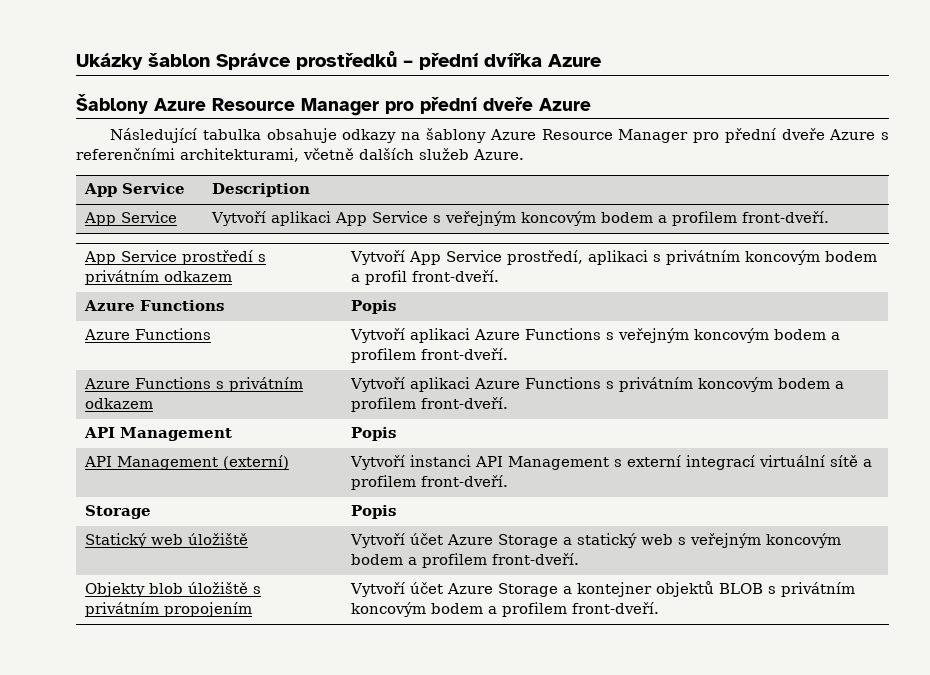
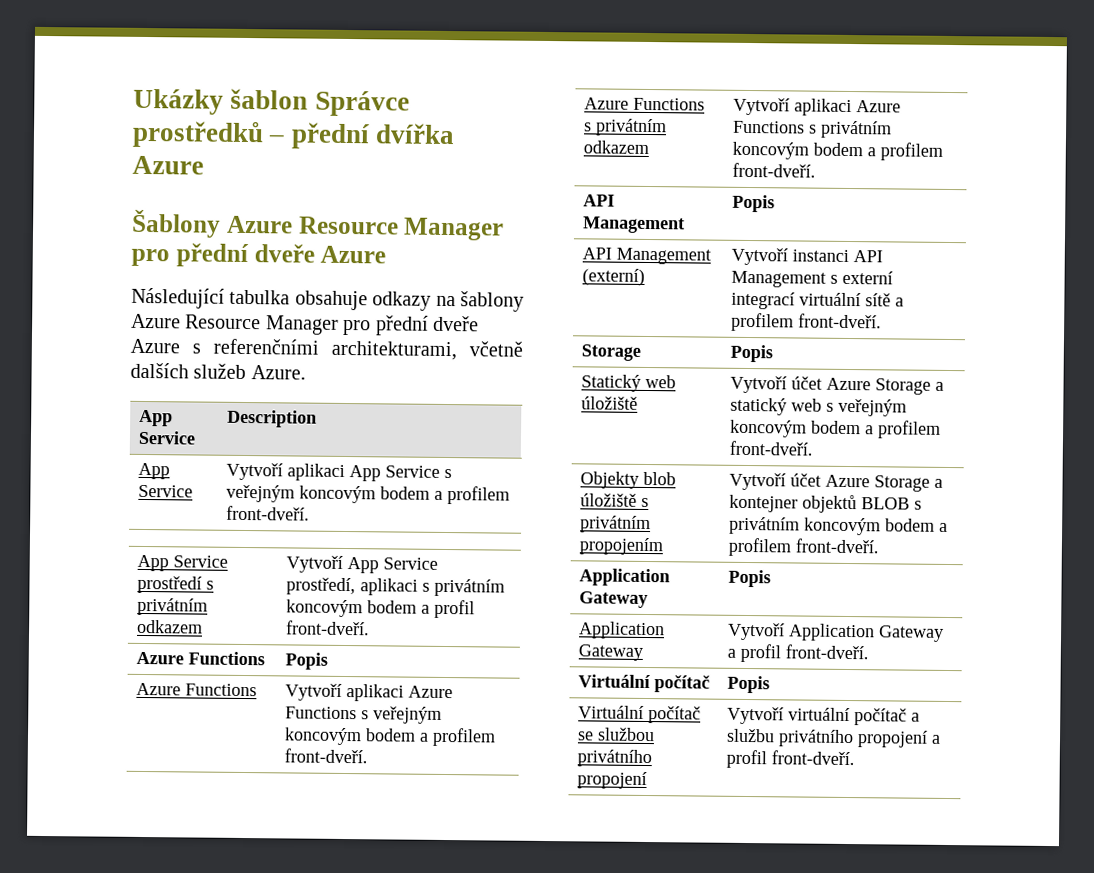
+ Application Gateway | Popis
+ Application Gateway | Vytvoří Application Gateway a profil front-dveří.
+ Virtuální počítač | Popis
+ Virtuální počítač se službou privátního propojení | Vytvoří virtuální počítač a službu privátního propojení a profil front-dveří.

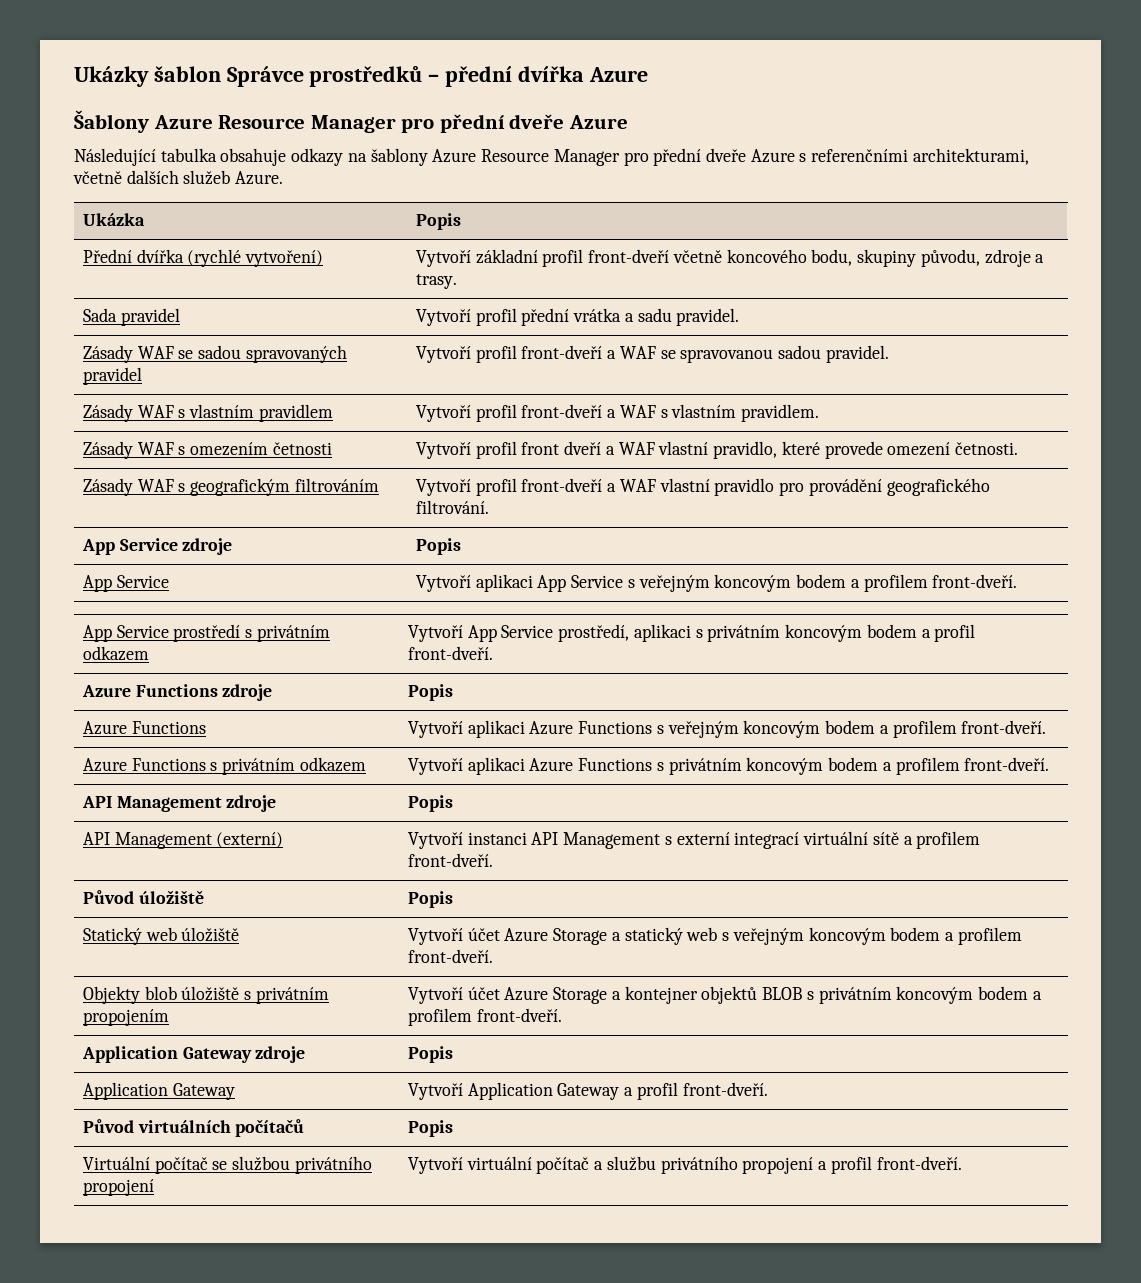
- App Service | Description
+ Ukázka | Popis
+ Přední dvířka (rychlé vytvoření) | Vytvoří základní profil front-dveří včetně koncového bodu, skupiny původu, zdroje a trasy.
+ Sada pravidel | Vytvoří profil přední vrátka a sadu pravidel.
+ Zásady WAF se sadou spravovaných pravidel | Vytvoří profil front-dveří a WAF se spravovanou sadou pravidel.
+ Zásady WAF s vlastním pravidlem | Vytvoří profil front-dveří a WAF s vlastním pravidlem.
+ Zásady WAF s omezením četnosti | Vytvoří profil front dveří a WAF vlastní pravidlo, které provede omezení četnosti.
+ Zásady WAF s geografickým filtrováním | Vytvoří profil front-dveří a WAF vlastní pravidlo pro provádění geografického filtrování.
+ App Service zdroje | Popis
- Azure Functions | Popis
+ Azure Functions zdroje | Popis
- API Management | Popis
+ API Management zdroje | Popis
- Storage | Popis
+ Původ úložiště | Popis
- Application Gateway | Popis
+ Application Gateway zdroje | Popis
- Virtuální počítač | Popis
+ Původ virtuálních počítačů | Popis

